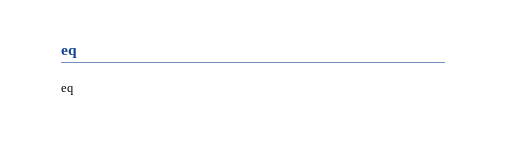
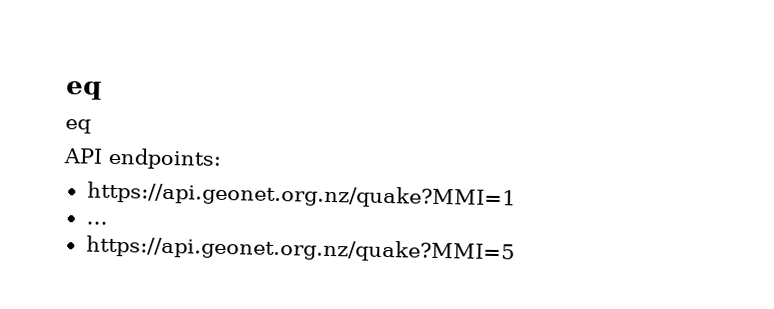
+ API endpoints:
+ https://api.geonet.org.nz/quake?MMI=1
+ ...
+ https://api.geonet.org.nz/quake?MMI=5

